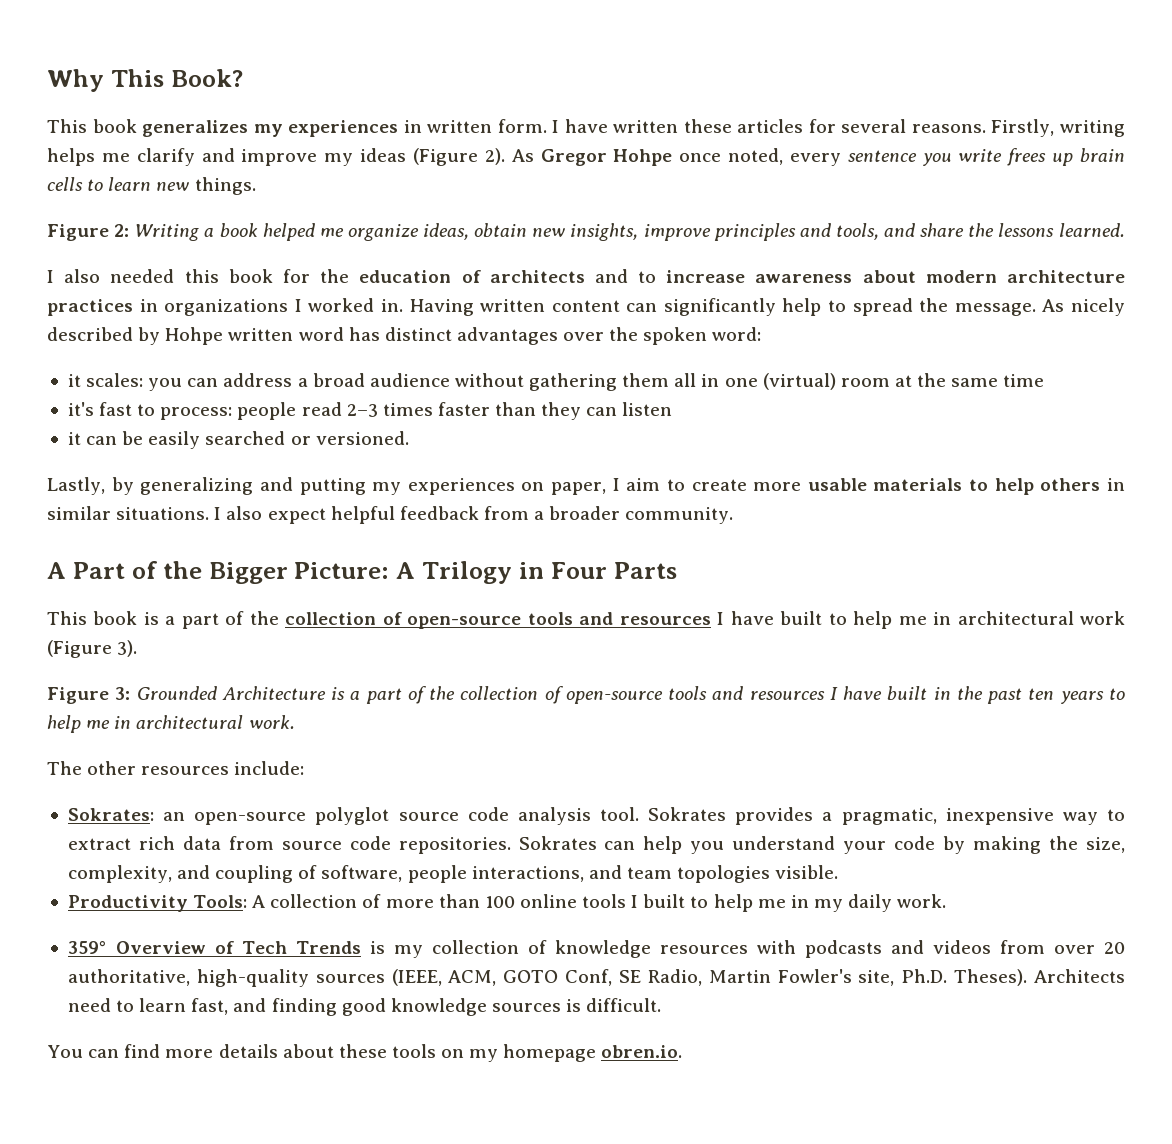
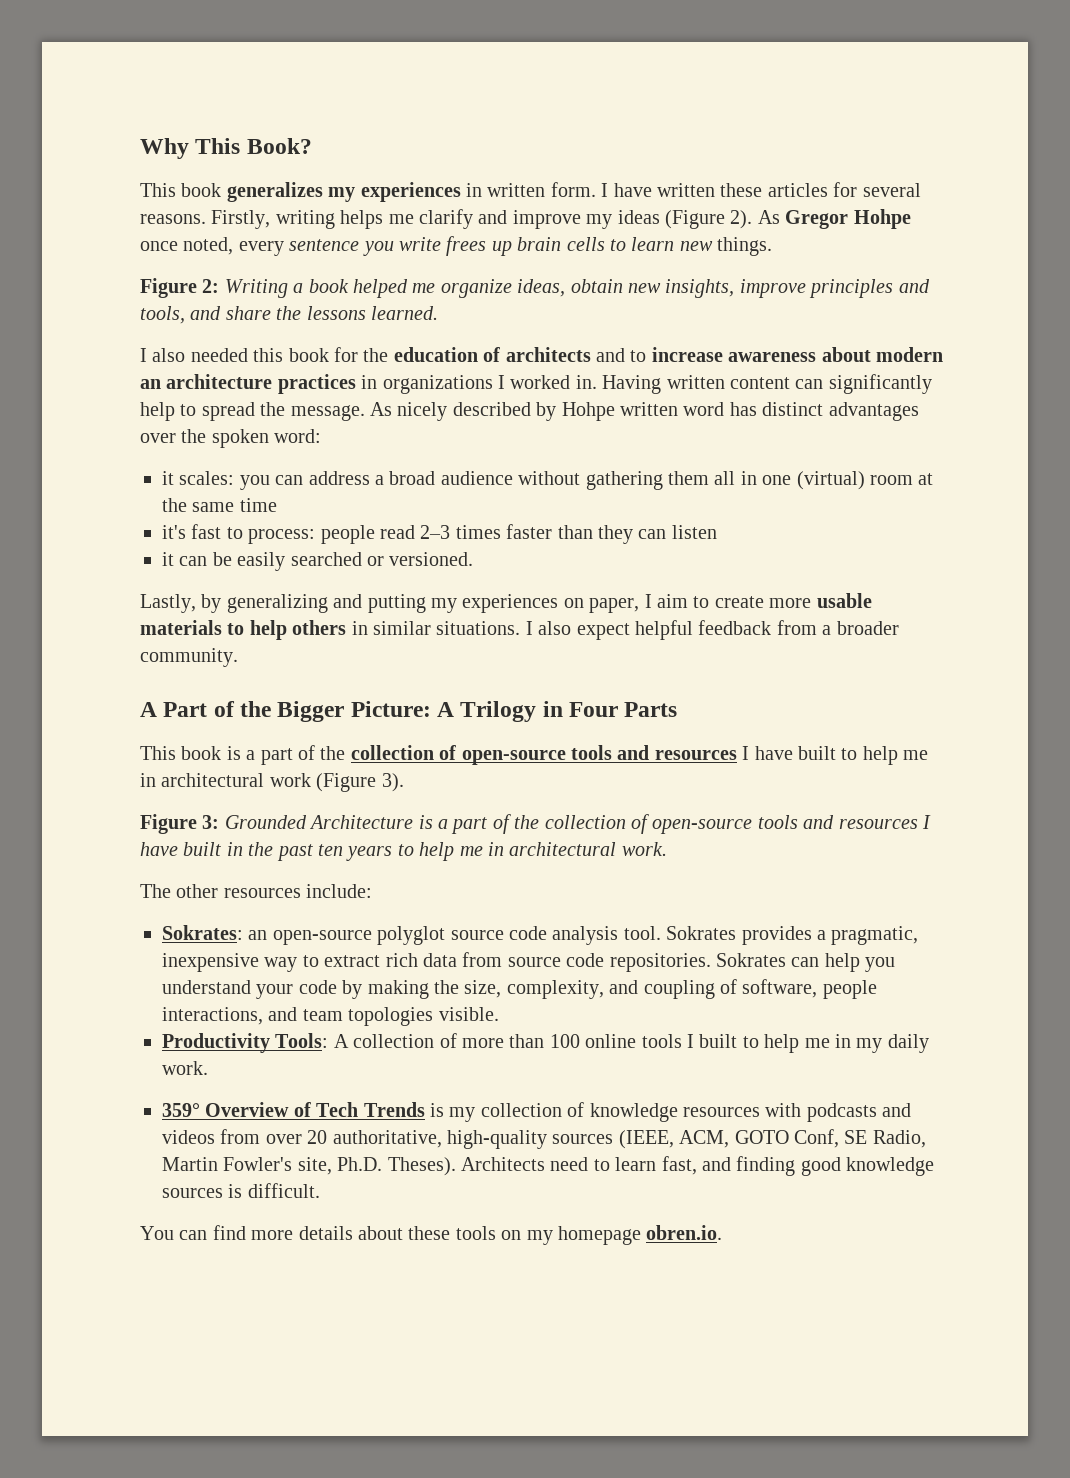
- I also needed this book for the education of architects and to increase awareness about modern architecture practices in organizations I worked in.
+ I also needed this book for the education of architects and to increase awareness about modern an architecture practices in organizations I worked in.

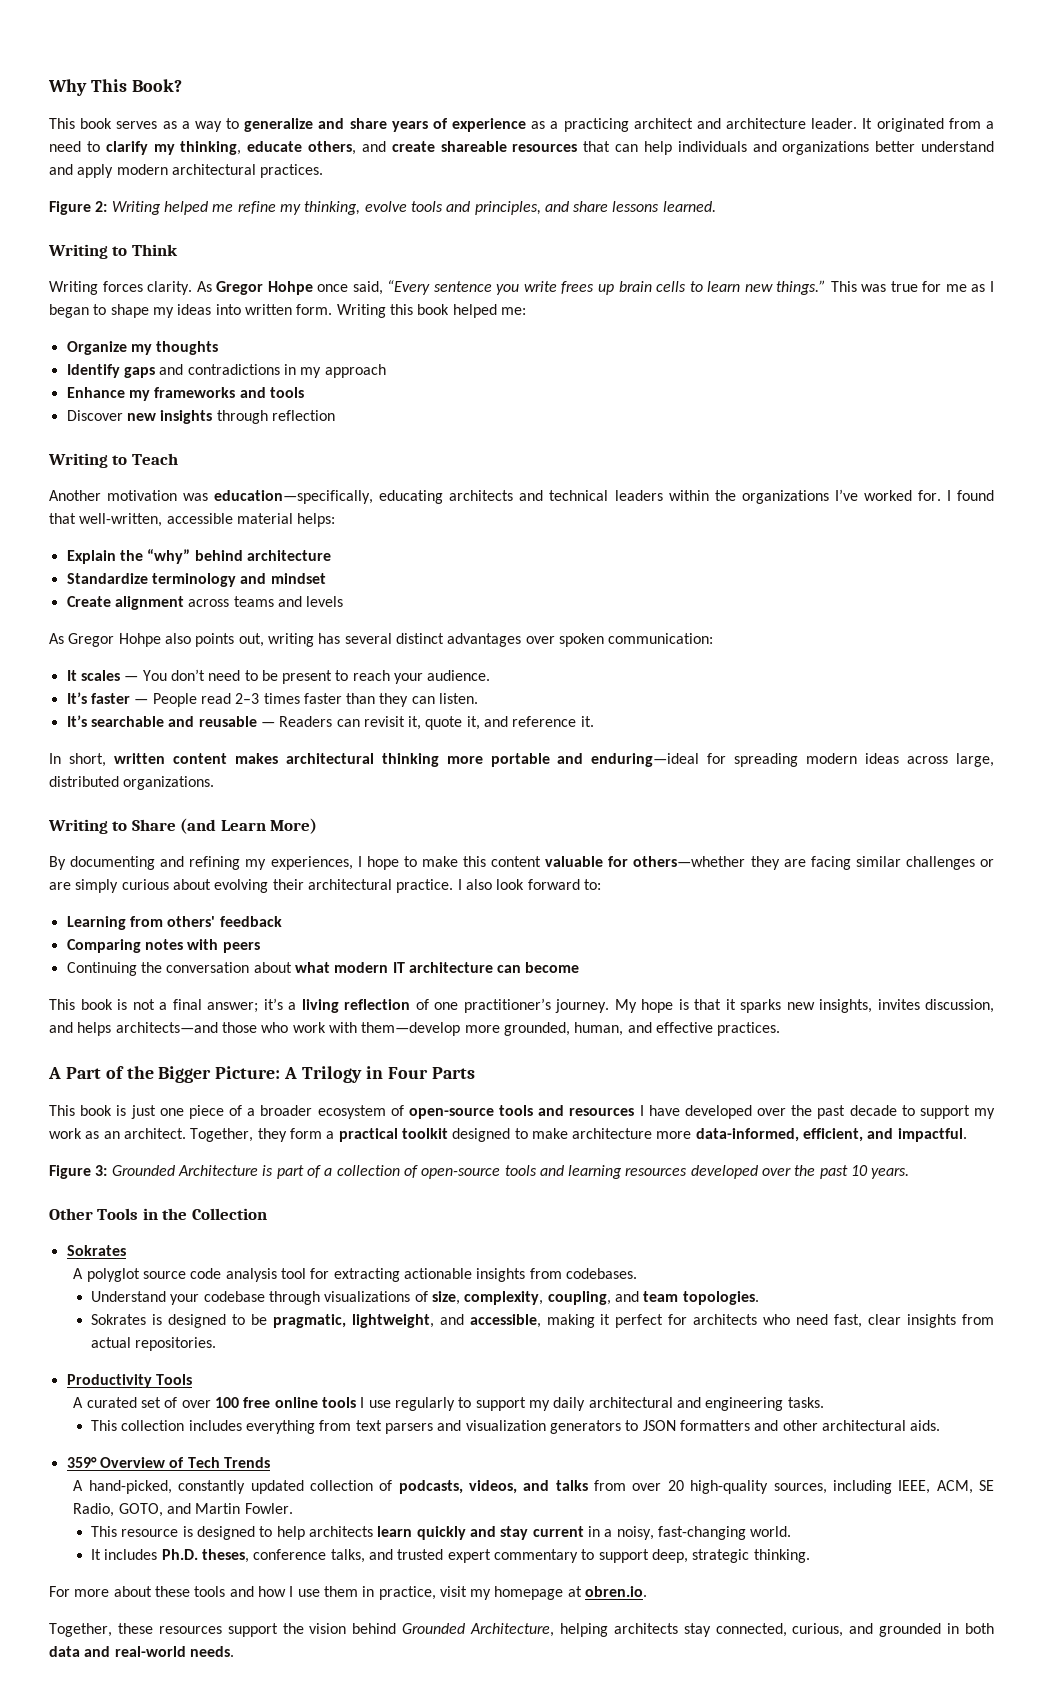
- This book generalizes my experiences in written form. I have written these articles for several reasons. Firstly, writing helps me clarify and improve my ideas (Figure 2).
+ This book serves as a way to generalize and share years of experience as a practicing architect and architecture leader. It originated from a need to clarify my thinking, educate others, and create shareable resources that can help individuals and organizations better understand and apply modern architectural practices.
+ Figure 2: Writing helped me refine my thinking, evolve tools and principles, and share lessons learned.
+ Writing to Think
+ Writing forces clarity.
- As Gregor Hohpe once noted, every sentence you write frees up brain cells to learn new things.
- Figure 2: Writing a book helped me organize ideas, obtain new insights, improve principles and tools, and share the lessons learned.
- I also needed this book for the education of architects and to increase awareness about modern an architecture practices in organizations I worked in. Having written content can significantly help to spread the message. As nicely described by Hohpe written word has distinct advantages over the spoken word:
- it scales: you can address a broad audience without gathering them all in one (virtual) room at the same time
- it's fast to process: people read 2–3 times faster than they can listen
- it can be easily searched or versioned.
- Lastly, by generalizing and putting my experiences on paper, I aim to create more usable materials to help others in similar situations. I also expect helpful feedback from a broader community.
+ As Gregor Hohpe once said, “Every sentence you write frees up brain cells to learn new things.” This was true for me as I began to shape my ideas into written form. Writing this book helped me:
+ Organize my thoughts
+ Identify gaps and contradictions in my approach
+ Enhance my frameworks and tools
+ Discover new insights through reflection
+ Writing to Teach
+ Another motivation was education—specifically, educating architects and technical leaders within the organizations I’ve worked for. I found that well-written, accessible material helps:
+ Explain the “why” behind architecture
+ Standardize terminology and mindset
+ Create alignment across teams and levels
+ As Gregor Hohpe also points out, writing has several distinct advantages over spoken communication:
+ It scales — You don’t need to be present to reach your audience.
+ It’s faster — People read 2–3 times faster than they can listen.
+ It’s searchable and reusable — Readers can revisit it, quote it, and reference it.
+ In short, written content makes architectural thinking more portable and enduring—ideal for spreading modern ideas across large, distributed organizations.
+ Writing to Share (and Learn More)
+ By documenting and refining my experiences, I hope to make this content valuable for others—whether they are facing similar challenges or are simply curious about evolving their architectural practice. I also look forward to:
+ Learning from others' feedback
+ Comparing notes with peers
+ Continuing the conversation about what modern IT architecture can become
+ This book is not a final answer; it’s a living reflection of one practitioner’s journey. My hope is that it sparks new insights, invites discussion, and helps architects—and those who work with them—develop more grounded, human, and effective practices.
- This book is a part of the collection of open-source tools and resources I have built to help me in architectural work (Figure 3).
+ This book is just one piece of a broader ecosystem of open-source tools and resources I have developed over the past decade to support my work as an architect. Together, they form a practical toolkit designed to make architecture more data-informed, efficient, and impactful.
- Figure 3: Grounded Architecture is a part of the collection of open-source tools and resources I have built in the past ten years to help me in architectural work.
- The other resources include:
- Sokrates: an open-source polyglot source code analysis tool. Sokrates provides a pragmatic, inexpensive way to extract rich data from source code repositories. Sokrates can help you understand your code by making the size, complexity, and coupling of software, people interactions, and team topologies visible.
- Productivity Tools: A collection of more than 100 online tools I built to help me in my daily work.
+ Figure 3: Grounded Architecture is part of a collection of open-source tools and learning resources developed over the past 10 years.
+ Other Tools in the Collection
+ Sokrates
+ A polyglot source code analysis tool for extracting actionable insights from codebases.
+ Understand your codebase through visualizations of size, complexity, coupling, and team topologies.
+ Sokrates is designed to be pragmatic, lightweight, and accessible, making it perfect for architects who need fast, clear insights from actual repositories.
+ Productivity Tools
+ A curated set of over 100 free online tools I use regularly to support my daily architectural and engineering tasks.
+ This collection includes everything from text parsers and visualization generators to JSON formatters and other architectural aids.
- 359° Overview of Tech Trends is my collection of knowledge resources with podcasts and videos from over 20 authoritative, high-quality sources (IEEE, ACM, GOTO Conf, SE Radio, Martin Fowler's site, Ph.D. Theses). Architects need to learn fast, and finding good knowledge sources is difficult.
- You can find more details about these tools on my homepage obren.io.
+ 359° Overview of Tech Trends
+ A hand-picked, constantly updated collection of podcasts, videos, and talks from over 20 high-quality sources, including IEEE, ACM, SE Radio, GOTO, and Martin Fowler.
+ This resource is designed to help architects learn quickly and stay current in a noisy, fast-changing world.
+ It includes Ph.D. theses, conference talks, and trusted expert commentary to support deep, strategic thinking.
+ For more about these tools and how I use them in practice, visit my homepage at obren.io.
+ Together, these resources support the vision behind Grounded Architecture, helping architects stay connected, curious, and grounded in both data and real-world needs.

